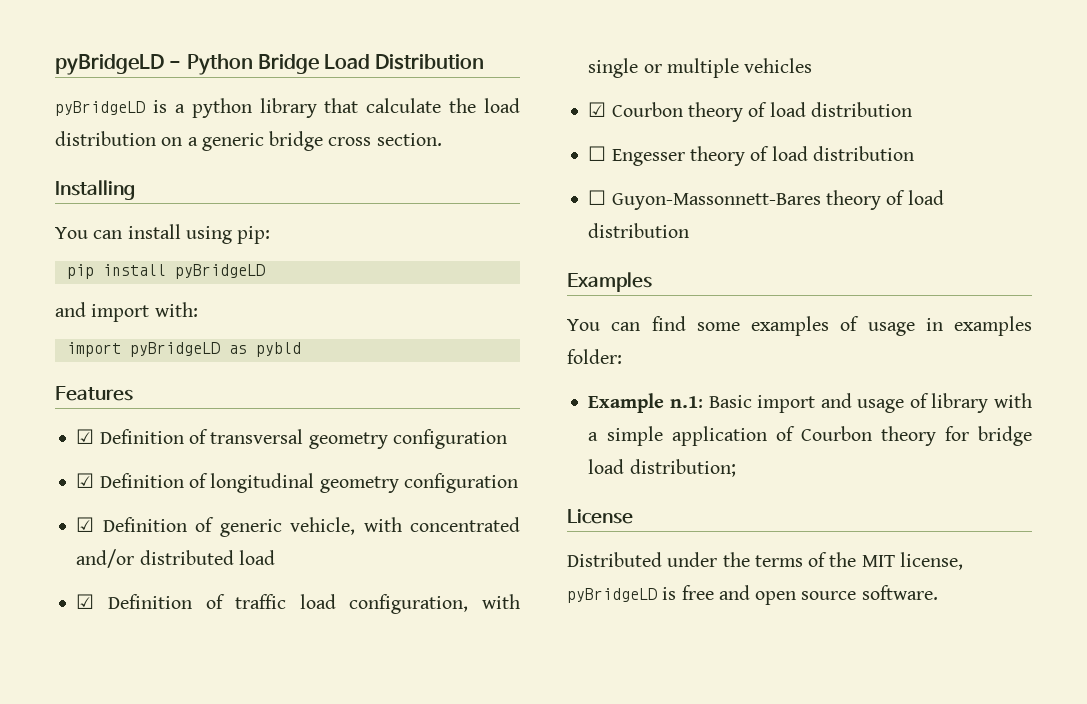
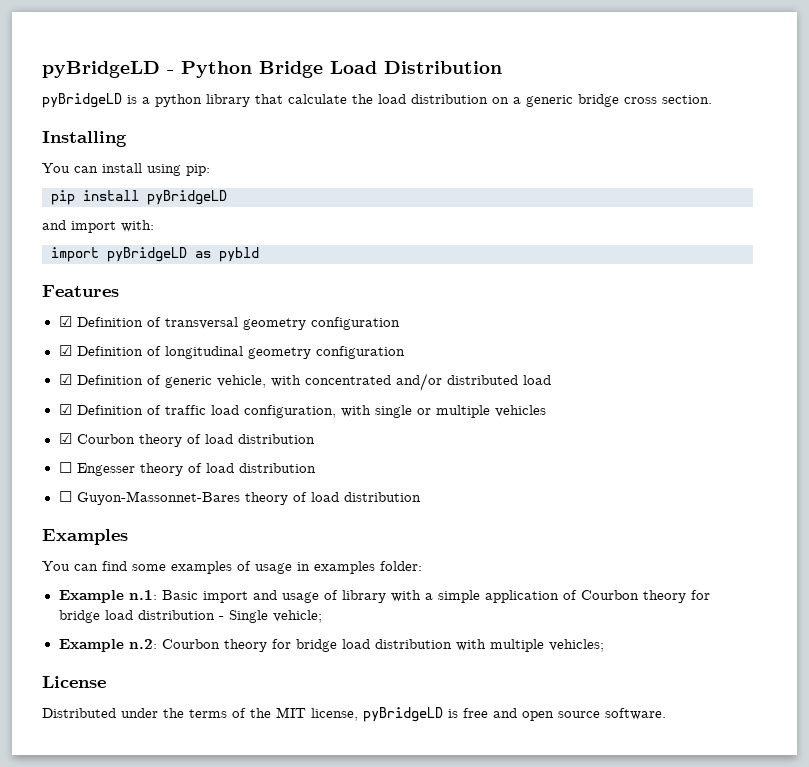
- ☐ Guyon-Massonnett-Bares theory of load distribution
+ ☐ Guyon-Massonnet-Bares theory of load distribution
- Example n.1: Basic import and usage of library with a simple application of Courbon theory for bridge load distribution;
+ Example n.1: Basic import and usage of library with a simple application of Courbon theory for bridge load distribution - Single vehicle;
+ Example n.2: Courbon theory for bridge load distribution with multiple vehicles;

